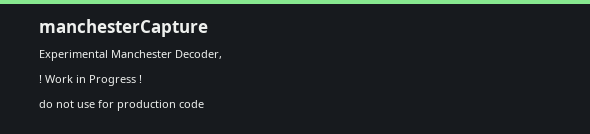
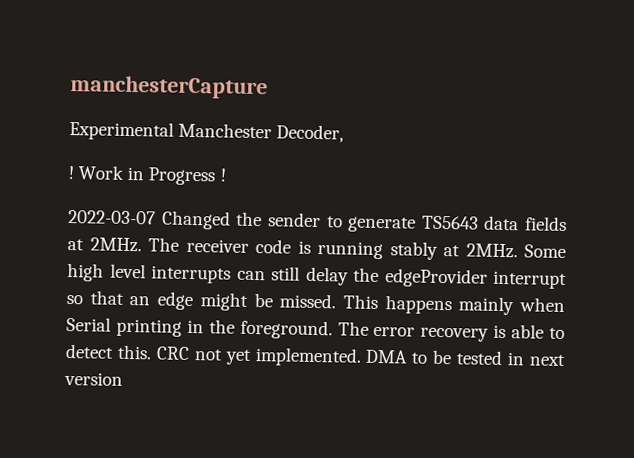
- do not use for production code
+ 2022-03-07 Changed the sender to generate TS5643 data fields at 2MHz. The receiver code is running stably at 2MHz. Some high level interrupts can still delay the edgeProvider interrupt so that an edge might be missed. This happens mainly when Serial printing in the foreground. The error recovery is able to detect this. CRC not yet implemented. DMA to be tested in next version

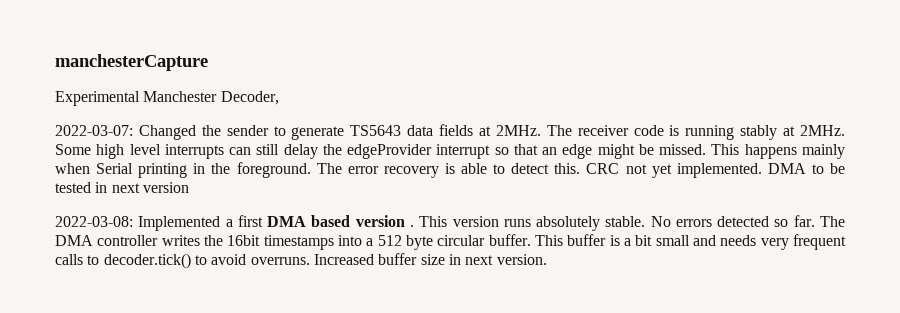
- ! Work in Progress !
- 2022-03-07 Changed the sender to generate TS5643 data fields at 2MHz.
+ 2022-03-07: Changed the sender to generate TS5643 data fields at 2MHz.
+ 2022-03-08: Implemented a first DMA based version . This version runs absolutely stable. No errors detected so far. The DMA controller writes the 16bit timestamps into a 512 byte circular buffer. This buffer is a bit small and needs very frequent calls to decoder.tick() to avoid overruns. Increased buffer size in next version.

